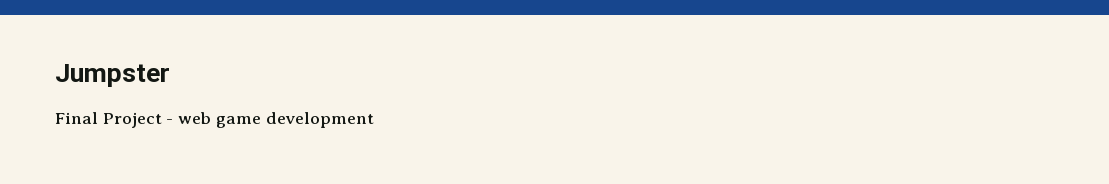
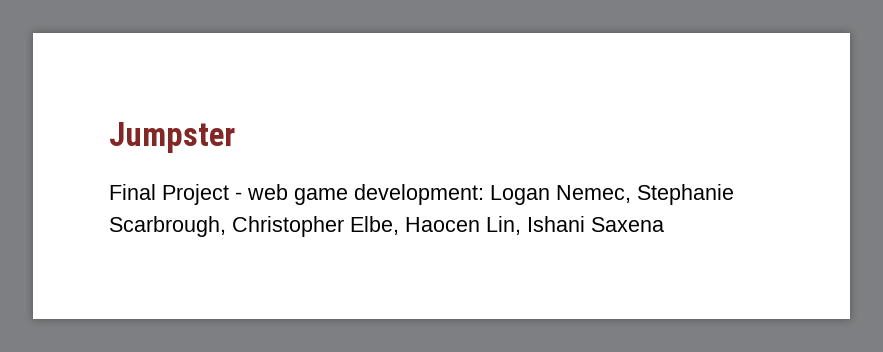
- Final Project - web game development
+ Final Project - web game development: Logan Nemec, Stephanie Scarbrough, Christopher Elbe, Haocen Lin, Ishani Saxena

